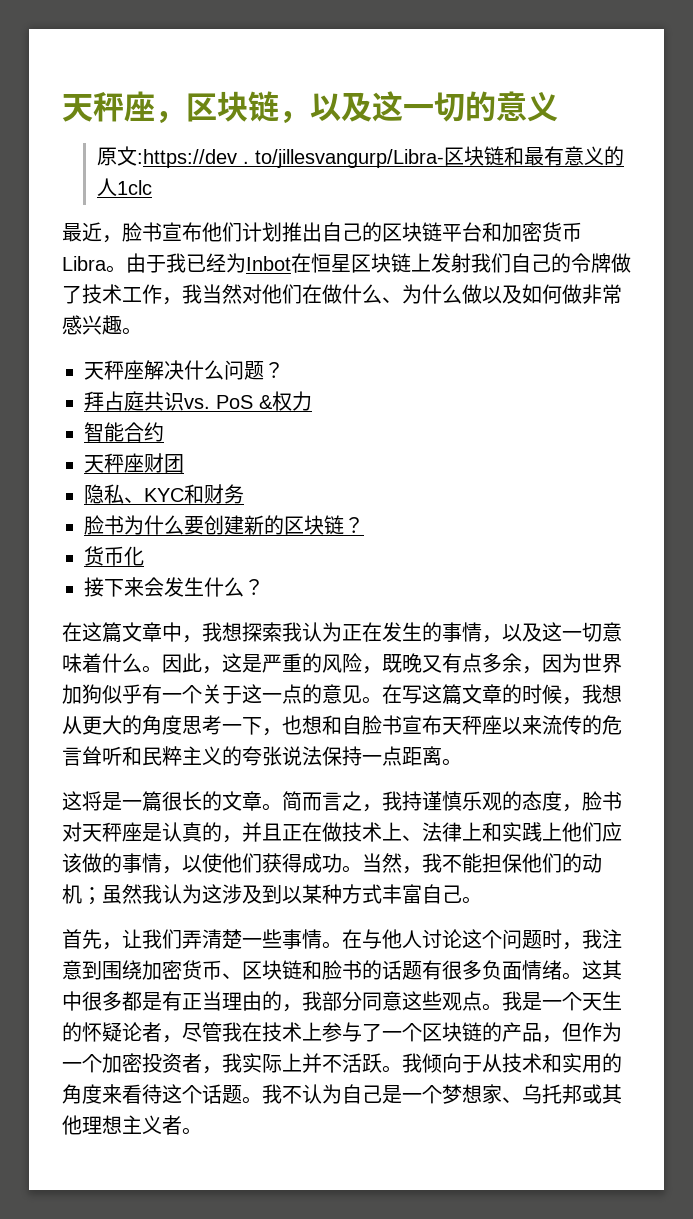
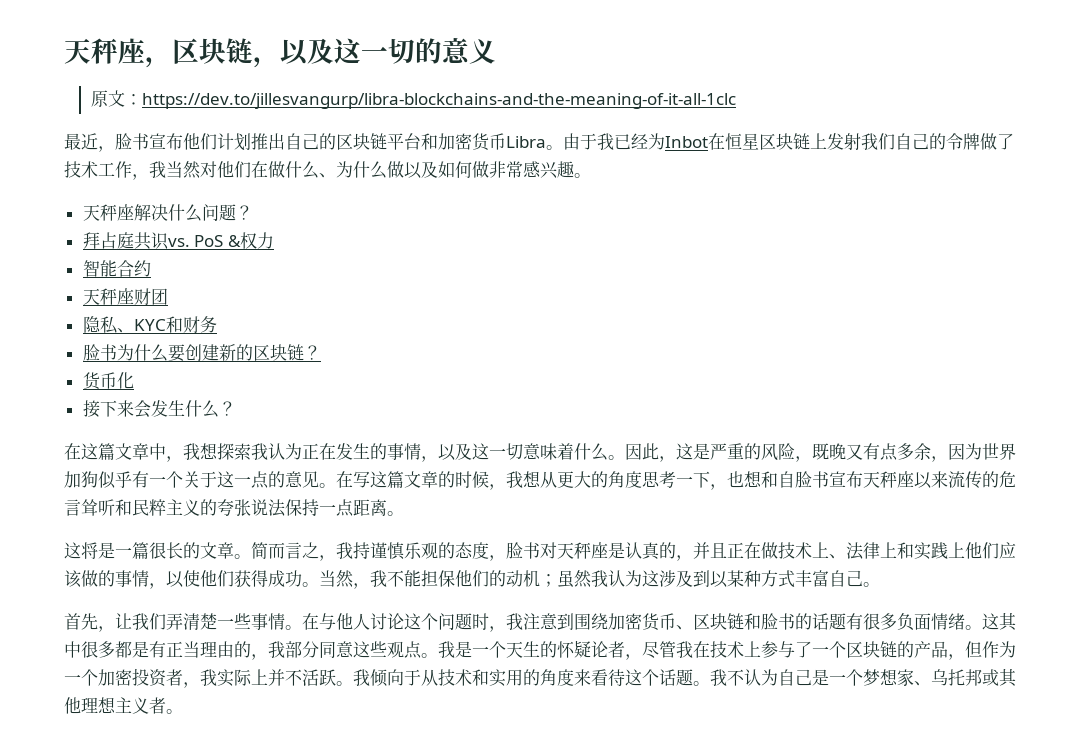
- 原文:https://dev . to/jillesvangurp/Libra-区块链和最有意义的人1clc
+ 原文：https://dev.to/jillesvangurp/libra-blockchains-and-the-meaning-of-it-all-1clc

